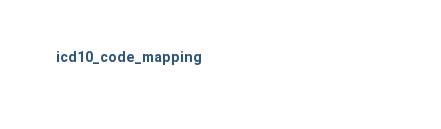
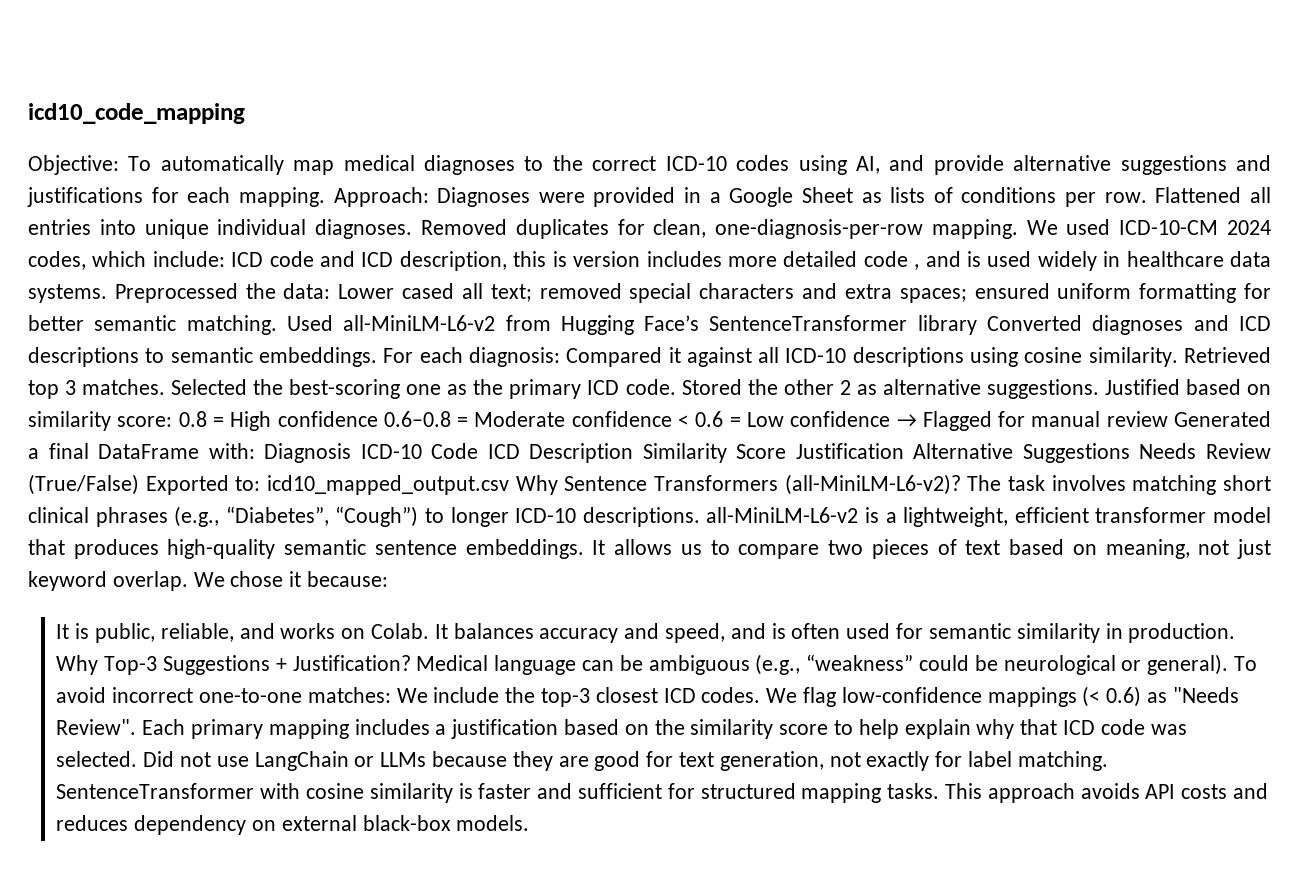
+ Objective: To automatically map medical diagnoses to the correct ICD-10 codes using AI, and provide alternative suggestions and justifications for each mapping. Approach: Diagnoses were provided in a Google Sheet as lists of conditions per row. Flattened all entries into unique individual diagnoses. Removed duplicates for clean, one-diagnosis-per-row mapping. We used ICD-10-CM 2024 codes, which include: ICD code and ICD description, this is version includes more detailed code , and is used widely in healthcare data systems. Preprocessed the data: Lower cased all text; removed special characters and extra spaces; ensured uniform formatting for better semantic matching. Used all-MiniLM-L6-v2 from Hugging Face’s SentenceTransformer library Converted diagnoses and ICD descriptions to semantic embeddings. For each diagnosis: Compared it against all ICD-10 descriptions using cosine similarity. Retrieved top 3 matches. Selected the best-scoring one as the primary ICD code. Stored the other 2 as alternative suggestions. Justified based on similarity score: 0.8 = High confidence 0.6–0.8 = Moderate confidence < 0.6 = Low confidence → Flagged for manual review Generated a final DataFrame with: Diagnosis ICD-10 Code ICD Description Similarity Score Justification Alternative Suggestions Needs Review (True/False) Exported to: icd10_mapped_output.csv Why Sentence Transformers (all-MiniLM-L6-v2)? The task involves matching short clinical phrases (e.g., “Diabetes”, “Cough”) to longer ICD-10 descriptions. all-MiniLM-L6-v2 is a lightweight, efficient transformer model that produces high-quality semantic sentence embeddings. It allows us to compare two pieces of text based on meaning, not just keyword overlap. We chose it because:
+ It is public, reliable, and works on Colab. It balances accuracy and speed, and is often used for semantic similarity in production. Why Top-3 Suggestions + Justification? Medical language can be ambiguous (e.g., “weakness” could be neurological or general). To avoid incorrect one-to-one matches: We include the top-3 closest ICD codes. We flag low-confidence mappings (< 0.6) as "Needs Review". Each primary mapping includes a justification based on the similarity score to help explain why that ICD code was selected. Did not use LangChain or LLMs because they are good for text generation, not exactly for label matching. SentenceTransformer with cosine similarity is faster and sufficient for structured mapping tasks. This approach avoids API costs and reduces dependency on external black-box models.

